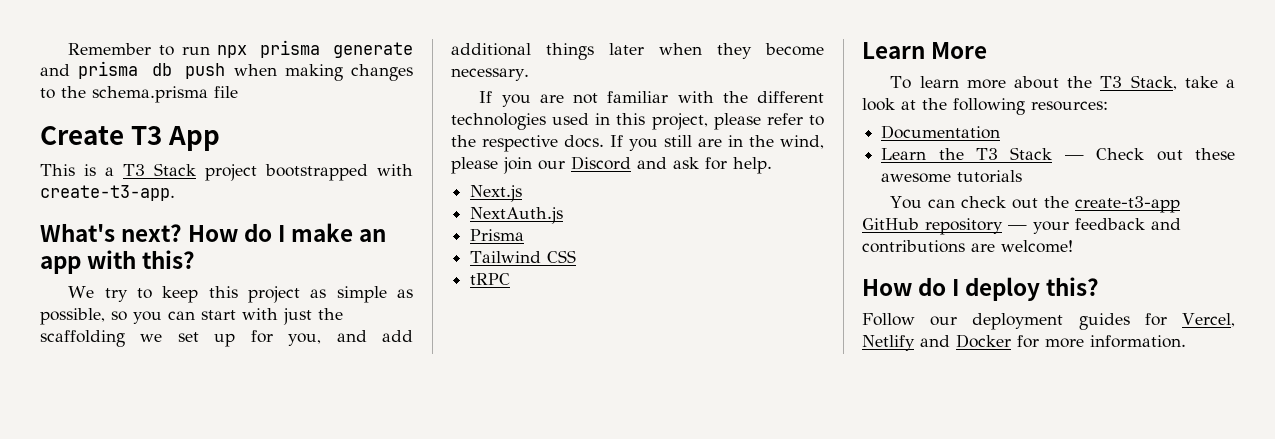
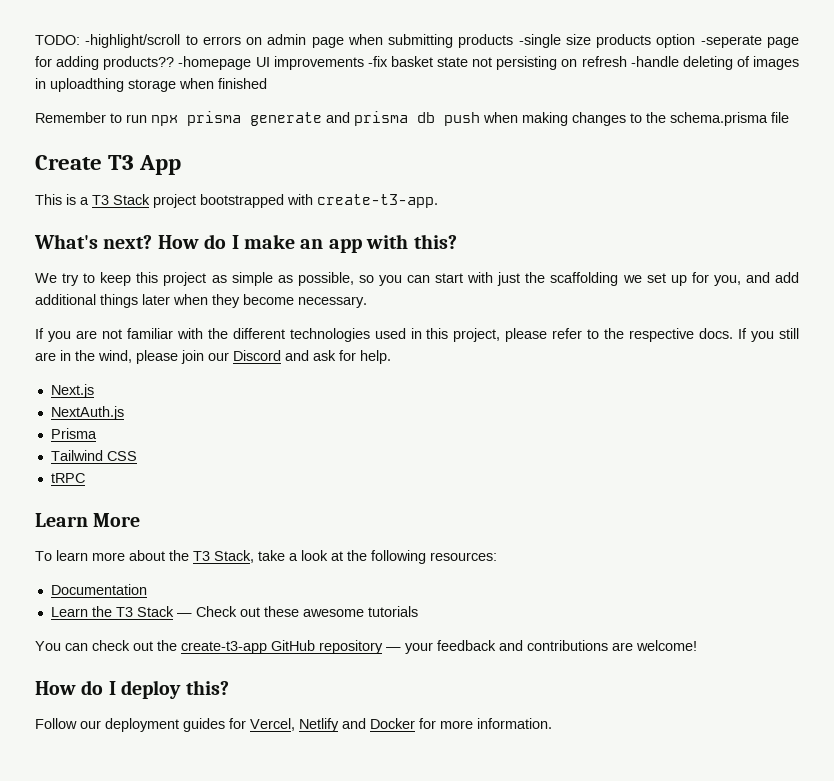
+ TODO: -highlight/scroll to errors on admin page when submitting products -single size products option -seperate page for adding products?? -homepage UI improvements -fix basket state not persisting on refresh -handle deleting of images in uploadthing storage when finished

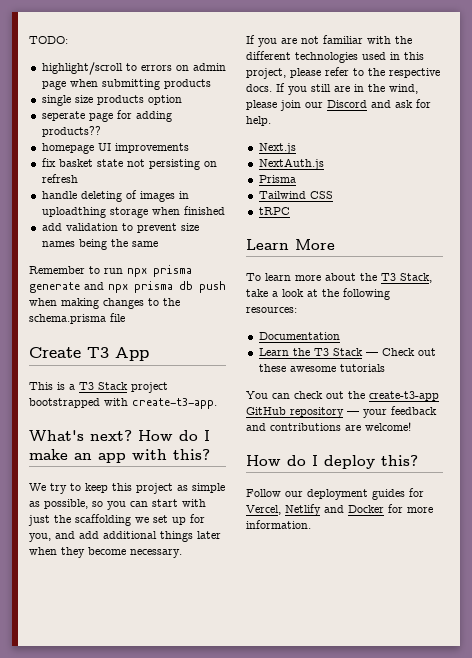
- TODO: -highlight/scroll to errors on admin page when submitting products -single size products option -seperate page for adding products?? -homepage UI improvements -fix basket state not persisting on refresh -handle deleting of images in uploadthing storage when finished
+ TODO:
+ highlight/scroll to errors on admin page when submitting products
+ single size products option
+ seperate page for adding products??
+ homepage UI improvements
+ fix basket state not persisting on refresh
+ handle deleting of images in uploadthing storage when finished
+ add validation to prevent size names being the same
- Remember to run npx prisma generate and prisma db push when making changes to the schema.prisma file
+ Remember to run npx prisma generate and npx prisma db push when making changes to the schema.prisma file

